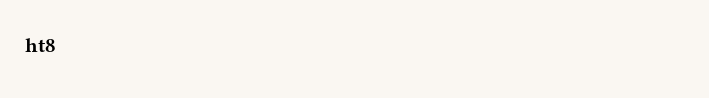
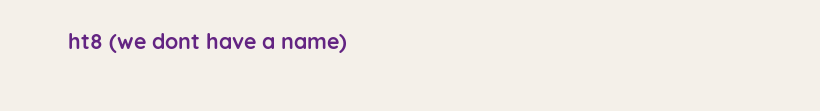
- ht8
+ ht8 (we dont have a name)

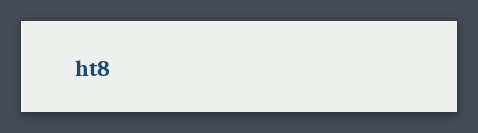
- ht8 (we dont have a name)
+ ht8

